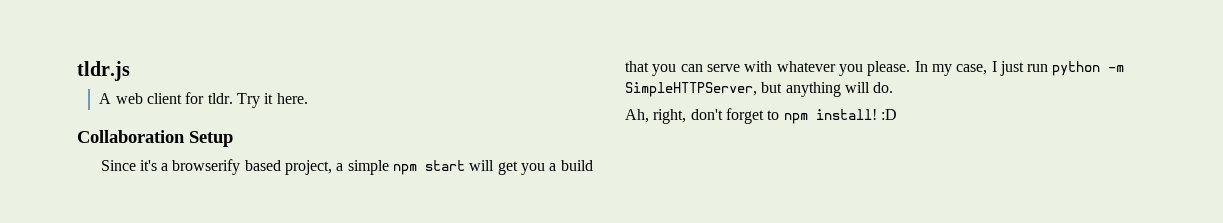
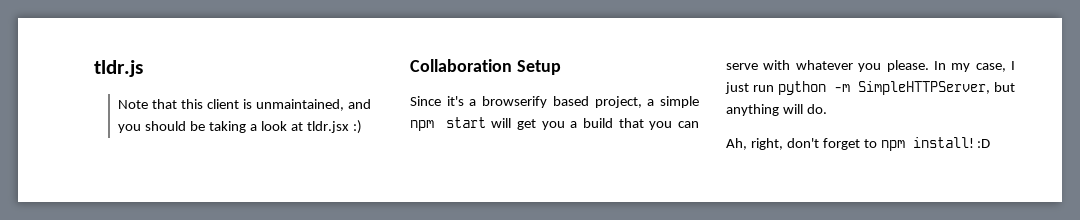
- A web client for tldr. Try it here.
+ Note that this client is unmaintained, and you should be taking a look at tldr.jsx :)

